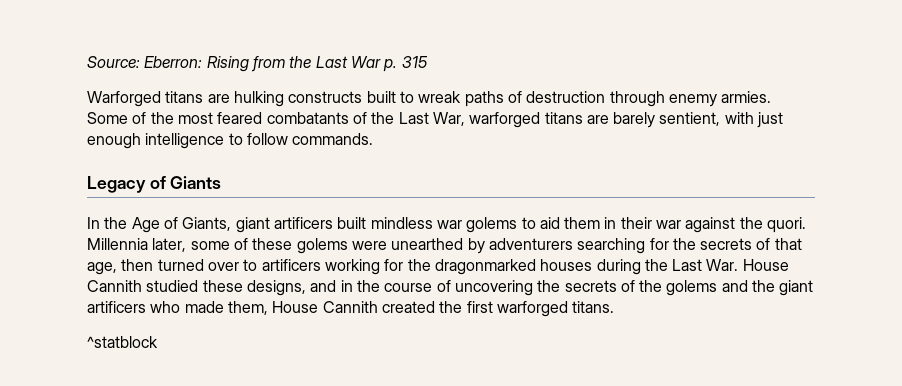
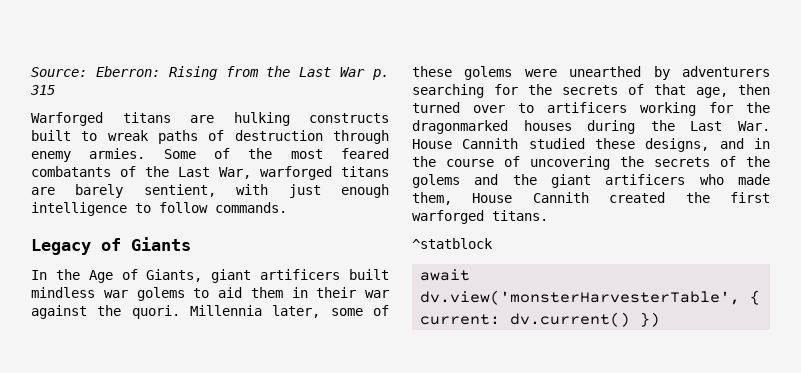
+ await dv.view('monsterHarvesterTable', { current: dv.current() })

